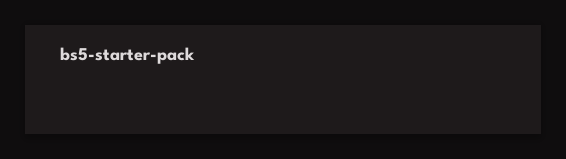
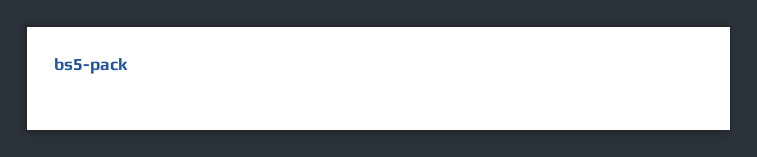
- bs5-starter-pack
+ bs5-pack

